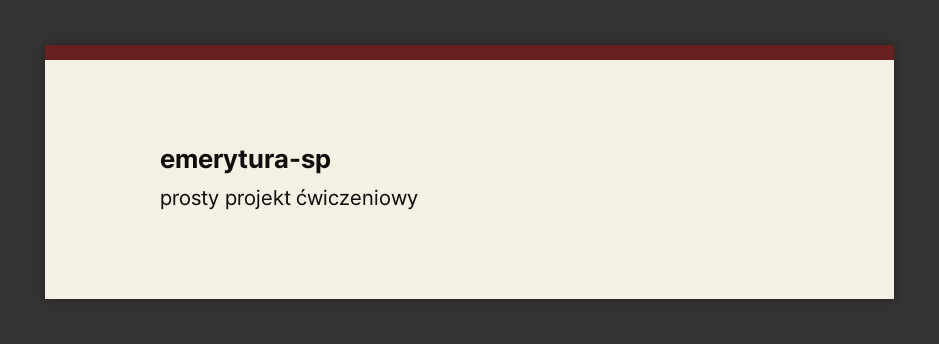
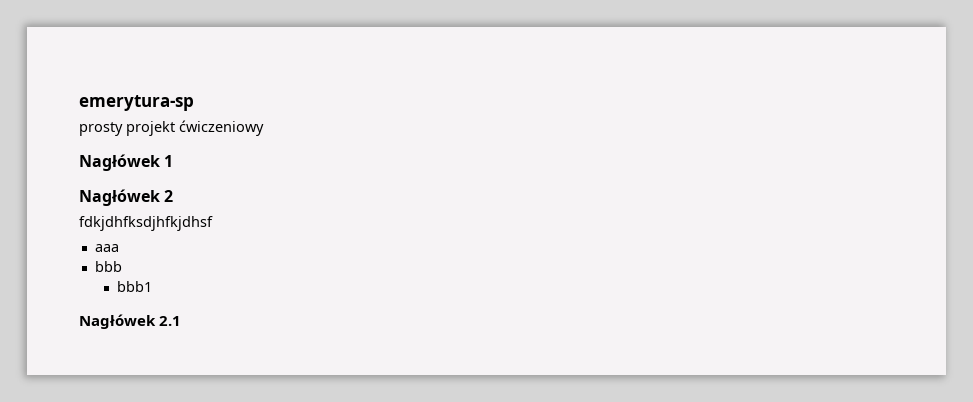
+ Nagłówek 1
+ Nagłówek 2
+ fdkjdhfksdjhfkjdhsf
+ aaa
+ bbb
+ bbb1
+ Nagłówek 2.1

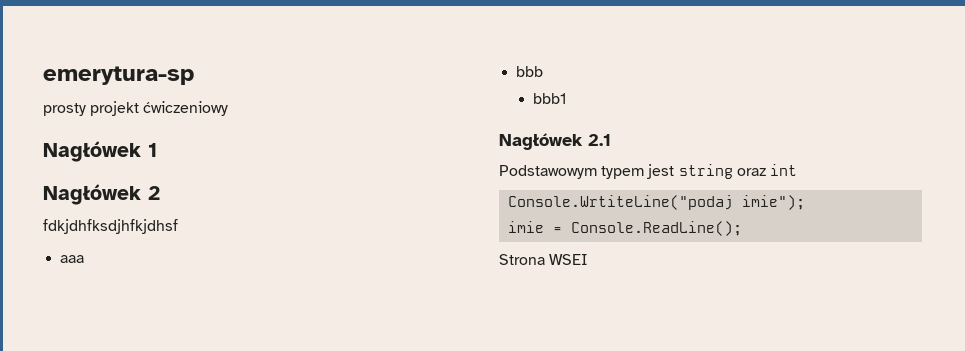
+ Podstawowym typem jest string oraz int
+ Console.WrtiteLine("podaj imie");
+ imie = Console.ReadLine();
+ Strona WSEI

